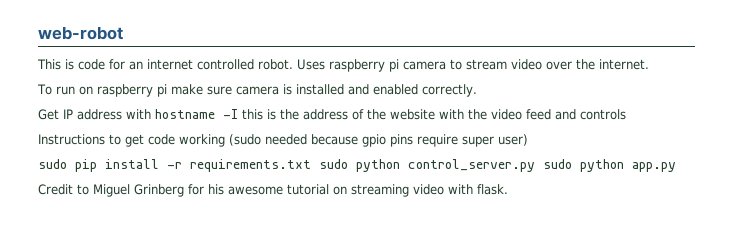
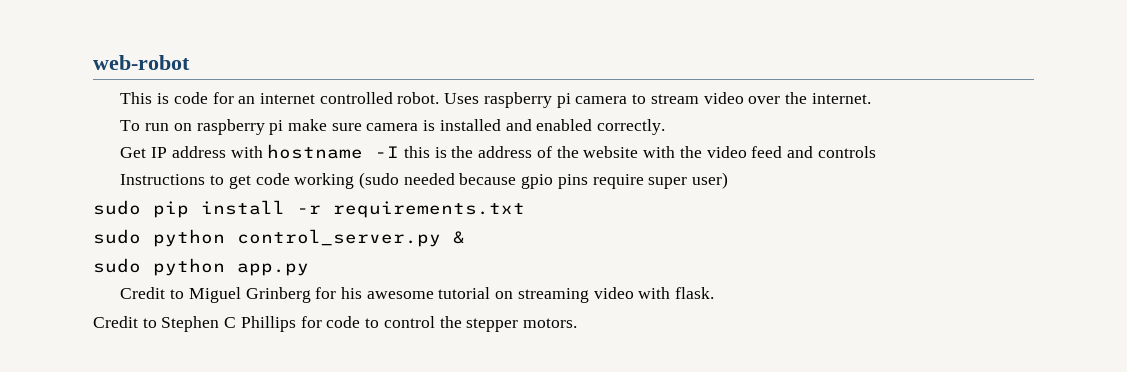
- sudo pip install -r requirements.txt sudo python control_server.py sudo python app.py
+ sudo pip install -r requirements.txt
+ sudo python control_server.py &
+ sudo python app.py
+ Credit to Stephen C Phillips for code to control the stepper motors.

